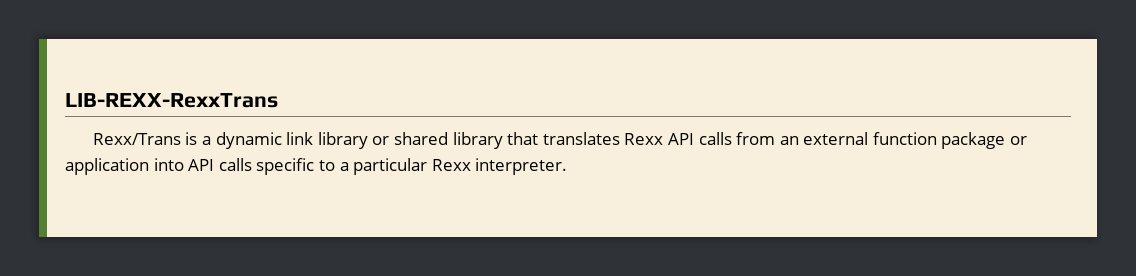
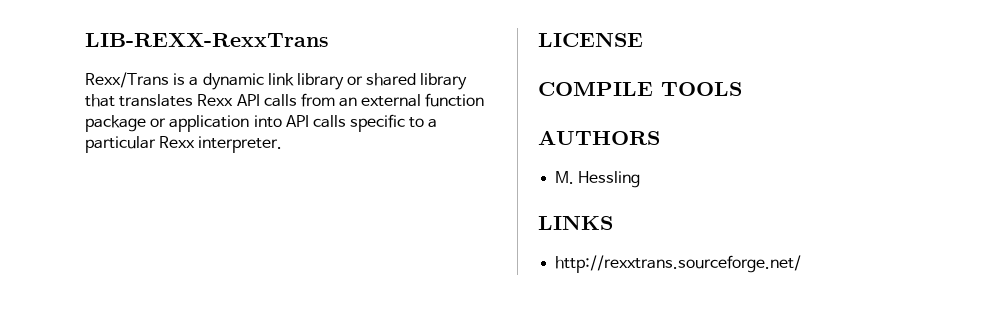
+ LICENSE
+ COMPILE TOOLS
+ AUTHORS
+ M. Hessling
+ LINKS
+ http://rexxtrans.sourceforge.net/

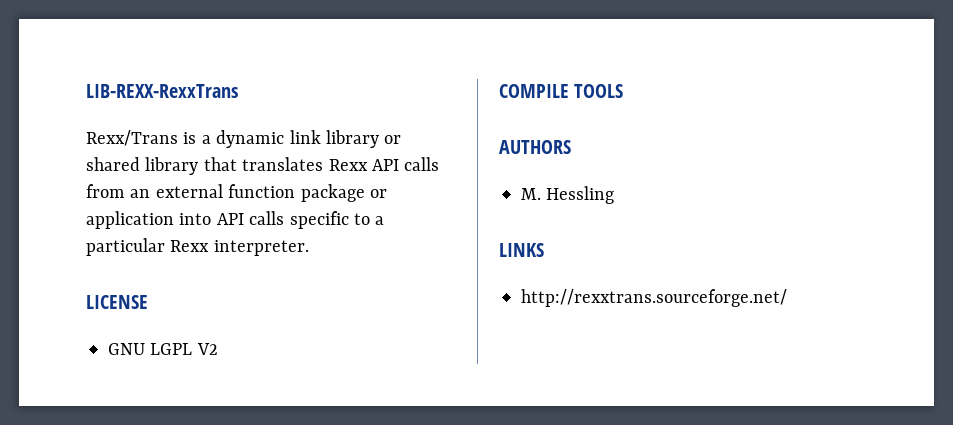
+ GNU LGPL V2

